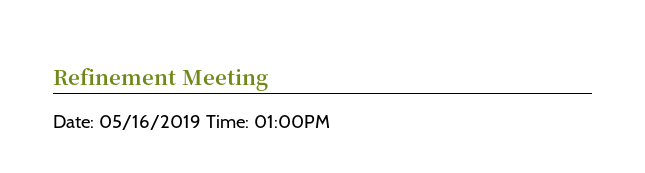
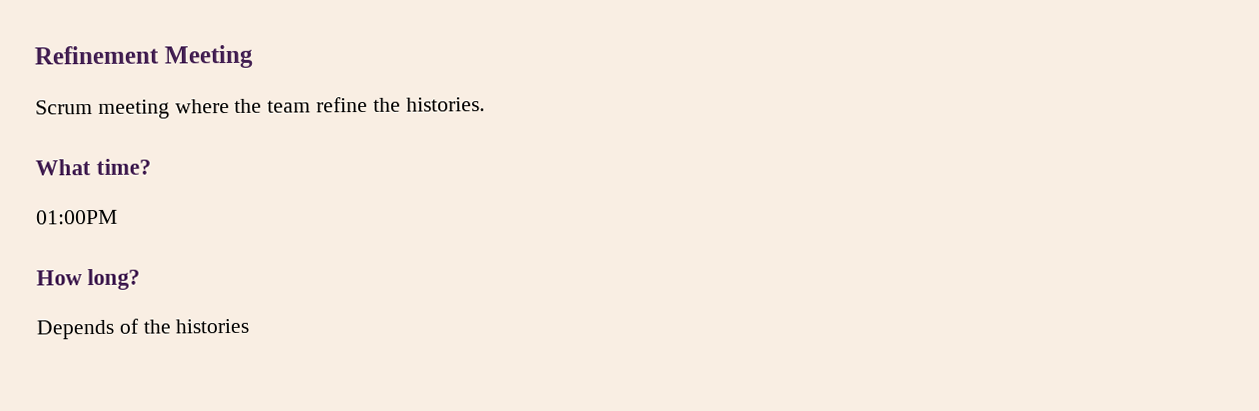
- Date: 05/16/2019 Time: 01:00PM
+ Scrum meeting where the team refine the histories.
+ What time?
+ 01:00PM
+ How long?
+ Depends of the histories

